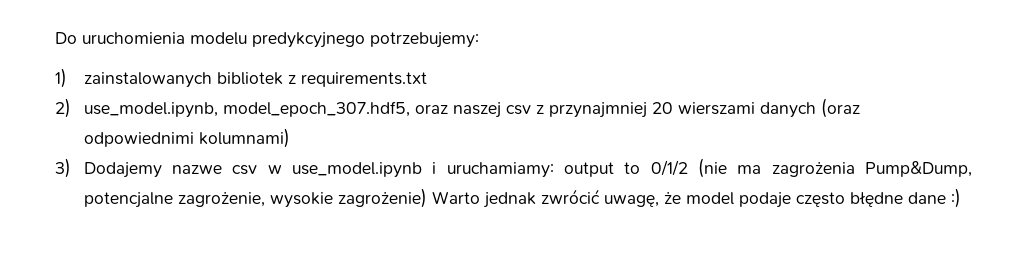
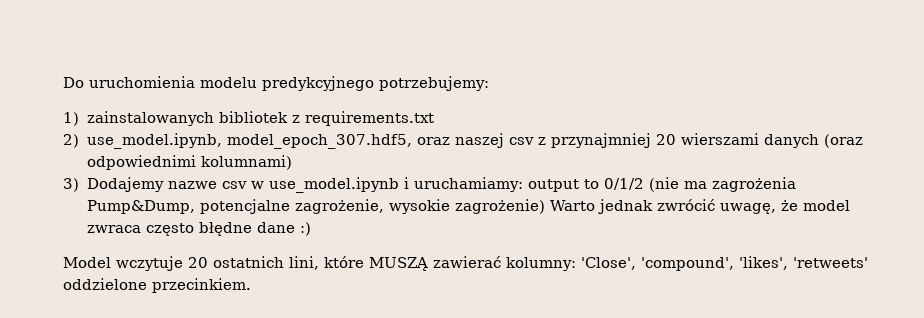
- 3) Dodajemy nazwe csv w use_model.ipynb i uruchamiamy: output to 0/1/2 (nie ma zagrożenia Pump&Dump, potencjalne zagrożenie, wysokie zagrożenie) Warto jednak zwrócić uwagę, że model podaje często błędne dane :)
+ 3) Dodajemy nazwe csv w use_model.ipynb i uruchamiamy: output to 0/1/2 (nie ma zagrożenia Pump&Dump, potencjalne zagrożenie, wysokie zagrożenie) Warto jednak zwrócić uwagę, że model zwraca często błędne dane :)
+ Model wczytuje 20 ostatnich lini, które MUSZĄ zawierać kolumny: 'Close', 'compound', 'likes', 'retweets' oddzielone przecinkiem.

